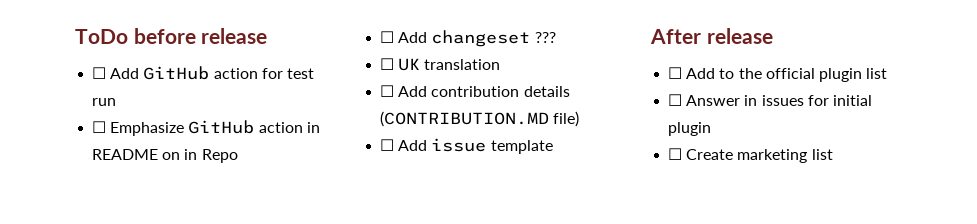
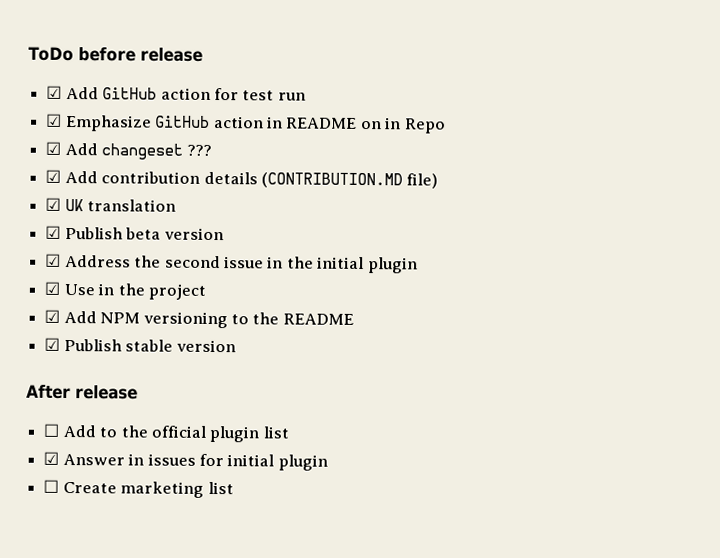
- ☐ Add GitHub action for test run
+ ☑ Add GitHub action for test run
- ☐ Emphasize GitHub action in README on in Repo
+ ☑ Emphasize GitHub action in README on in Repo
- ☐ Add changeset ???
+ ☑ Add changeset ???
- ☐ UK translation
- ☐ Add contribution details (CONTRIBUTION.MD file)
+ ☑ Add contribution details (CONTRIBUTION.MD file)
- ☐ Add issue template
+ ☑ UK translation
+ ☑ Publish beta version
+ ☑ Address the second issue in the initial plugin
+ ☑ Use in the project
+ ☑ Add NPM versioning to the README
+ ☑ Publish stable version
- ☐ Answer in issues for initial plugin
+ ☑ Answer in issues for initial plugin

